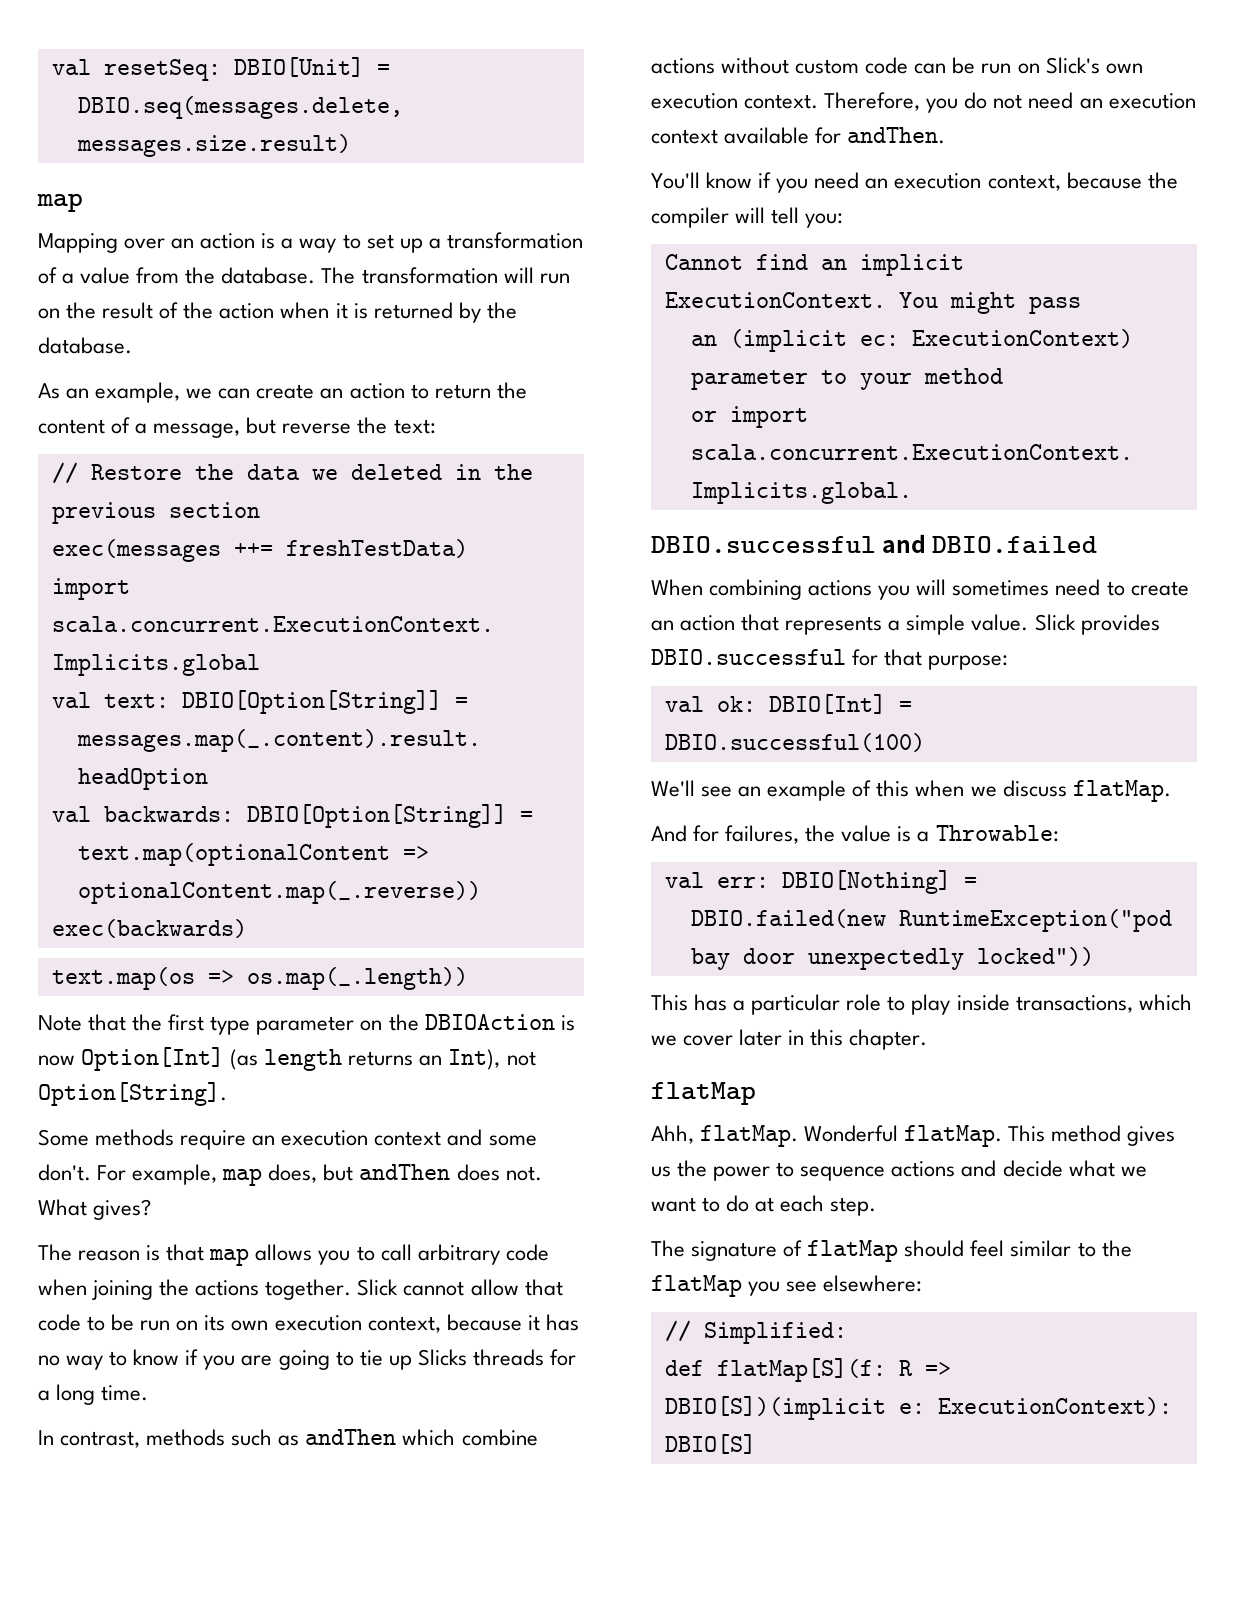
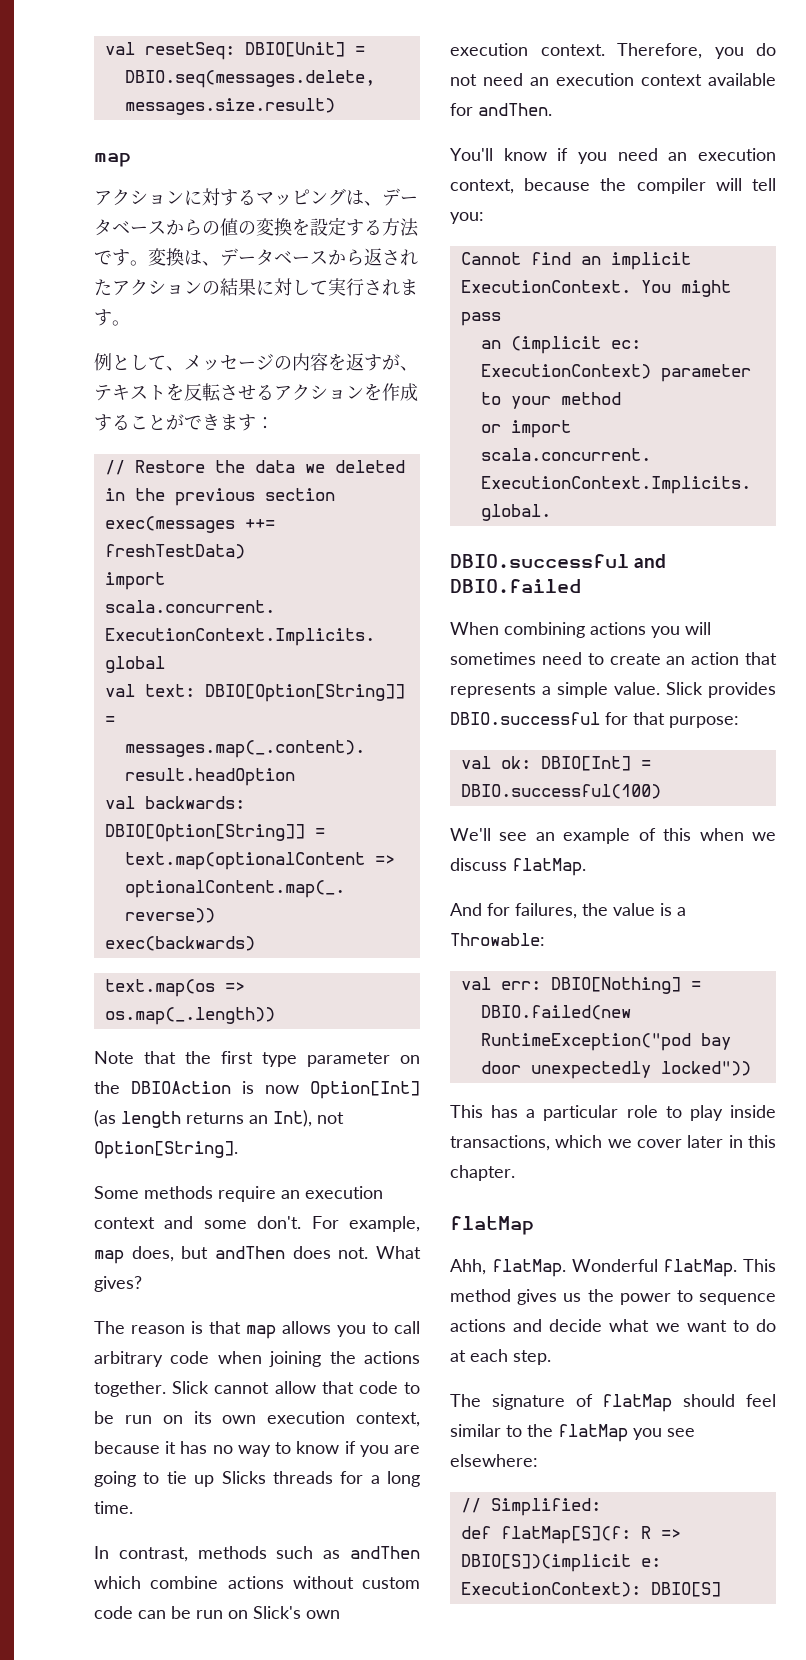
- Mapping over an action is a way to set up a transformation of a value from the database. The transformation will run on the result of the action when it is returned by the database.
- As an example, we can create an action to return the content of a message, but reverse the text:
+ アクションに対するマッピングは、データベースからの値の変換を設定する方法です。変換は、データベースから返されたアクションの結果に対して実行されます。
+ 例として、メッセージの内容を返すが、テキストを反転させるアクションを作成することができます：

